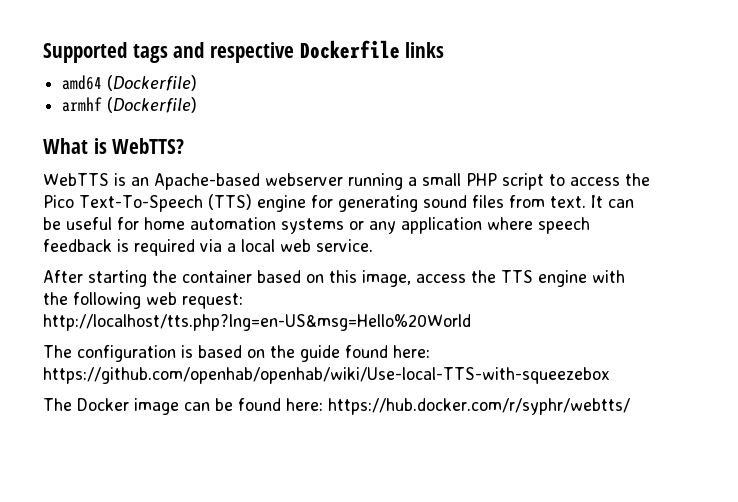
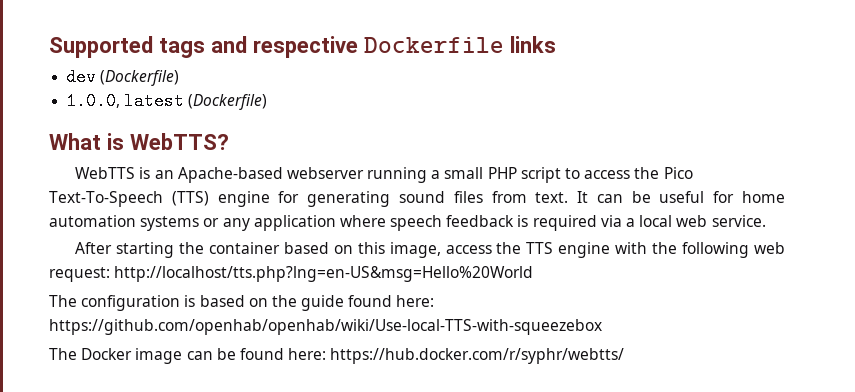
- amd64 (Dockerfile)
- armhf (Dockerfile)
+ dev (Dockerfile)
+ 1.0.0, latest (Dockerfile)

